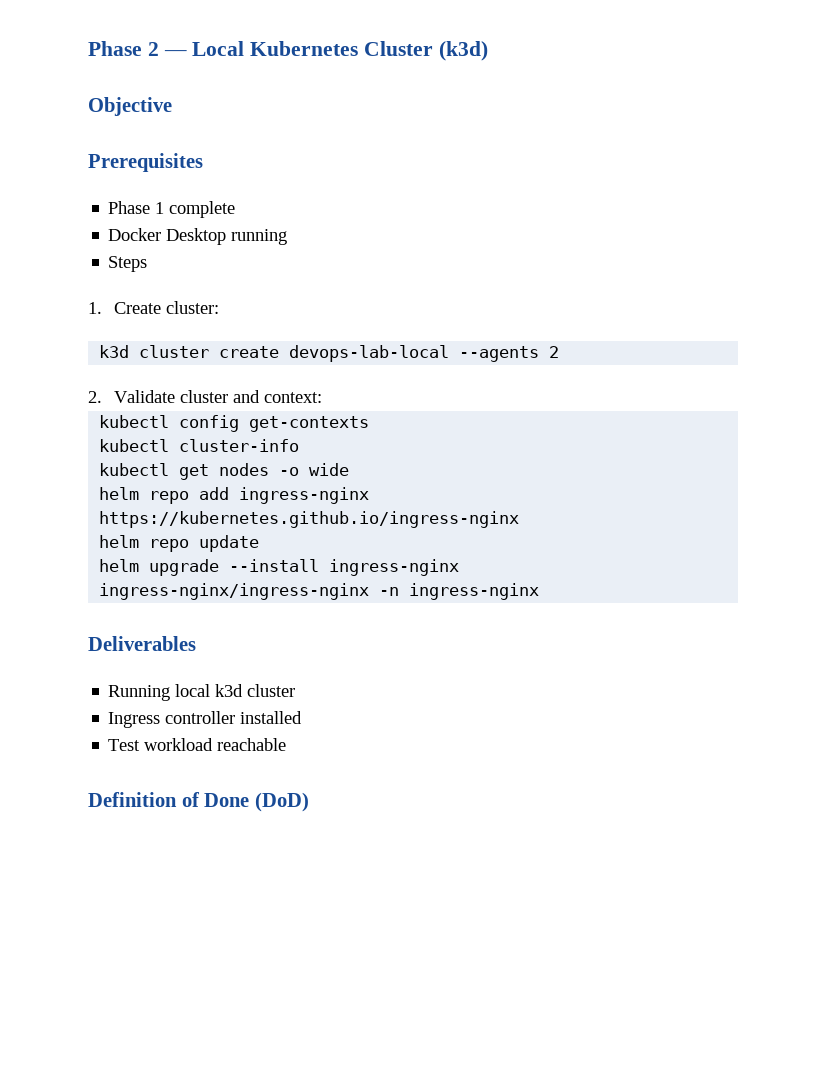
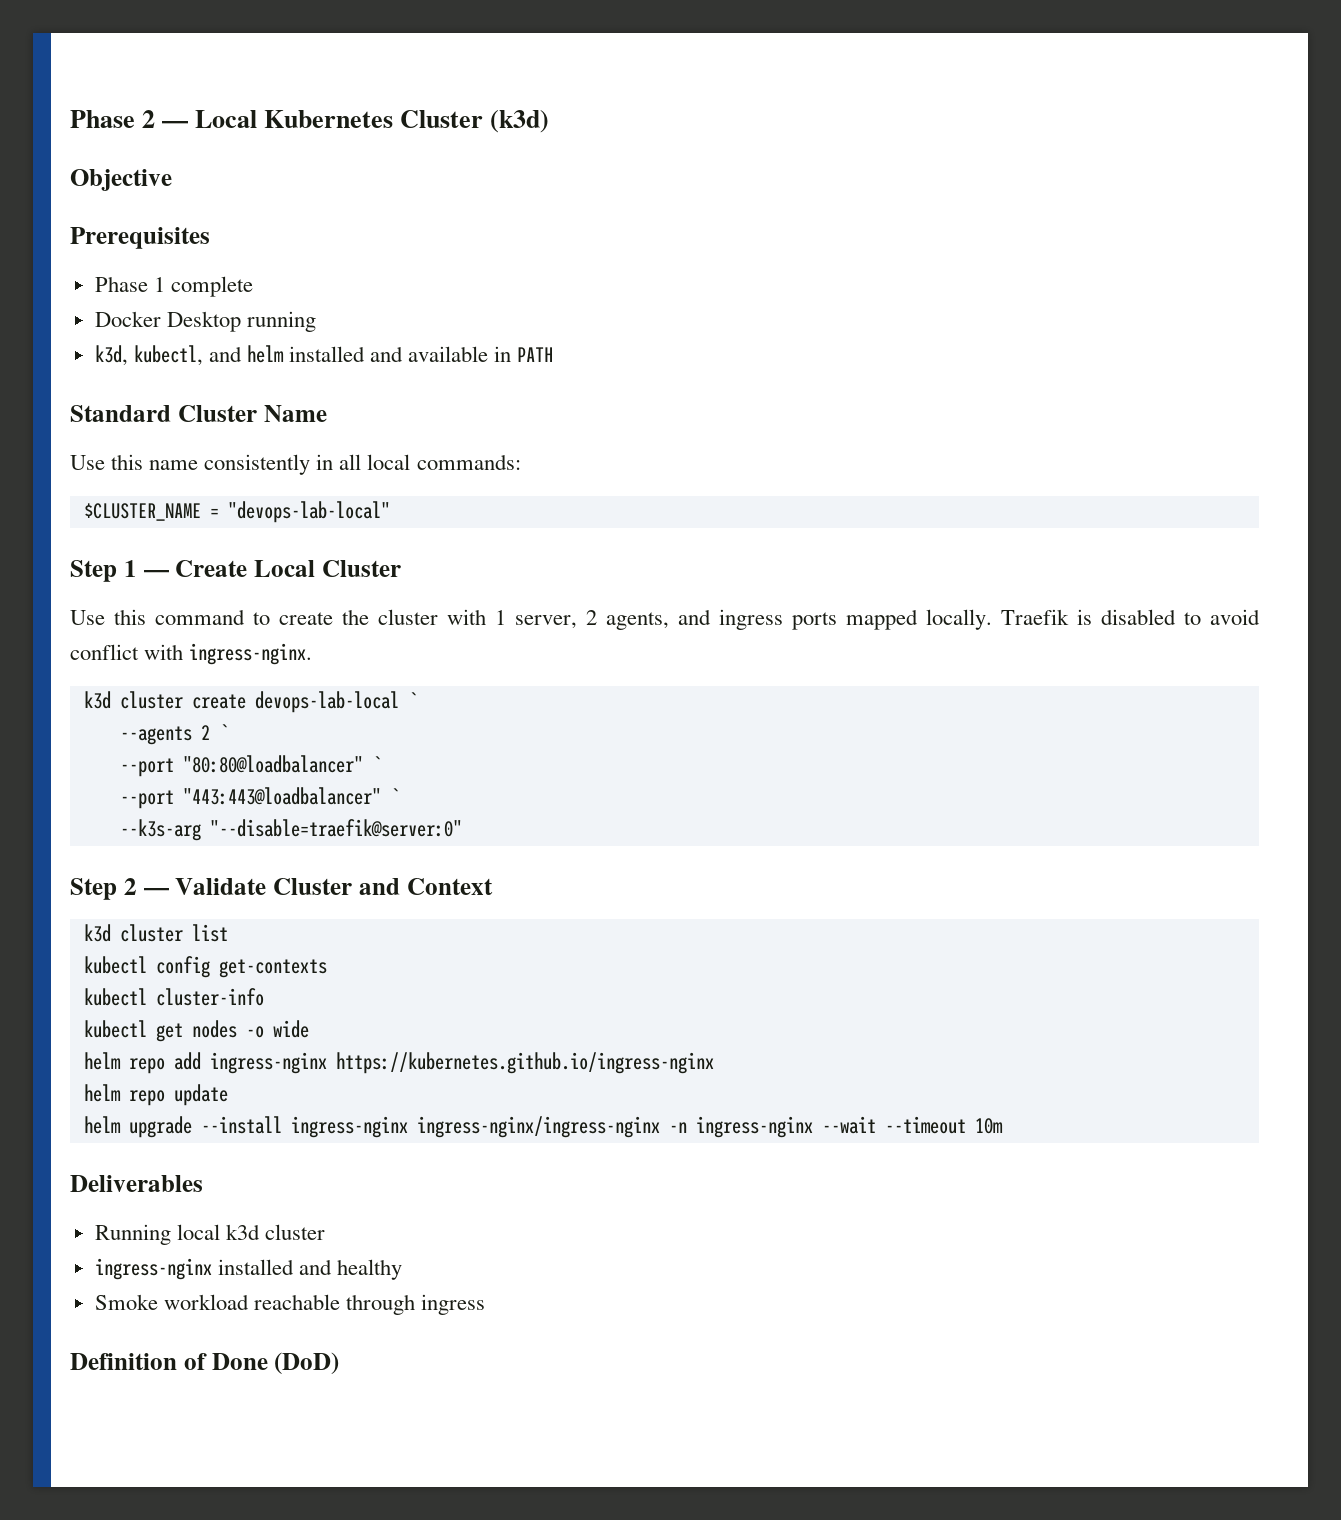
- Steps
- 1. Create cluster:
+ k3d, kubectl, and helm installed and available in PATH
+ Standard Cluster Name
+ Use this name consistently in all local commands:
+ $CLUSTER_NAME = "devops-lab-local"
+ Step 1 — Create Local Cluster
+ Use this command to create the cluster with 1 server, 2 agents, and ingress ports mapped locally. Traefik is disabled to avoid conflict with ingress-nginx.
- k3d cluster create devops-lab-local --agents 2
- 2. Validate cluster and context:
+ k3d cluster create devops-lab-local `
+ --agents 2 `
+ --port "80:80@loadbalancer" `
+ --port "443:443@loadbalancer" `
+ --k3s-arg "--disable=traefik@server:0"
+ Step 2 — Validate Cluster and Context
+ k3d cluster list
- helm upgrade --install ingress-nginx ingress-nginx/ingress-nginx -n ingress-nginx
+ helm upgrade --install ingress-nginx ingress-nginx/ingress-nginx -n ingress-nginx --wait --timeout 10m
- Ingress controller installed
- Test workload reachable
+ ingress-nginx installed and healthy
+ Smoke workload reachable through ingress

